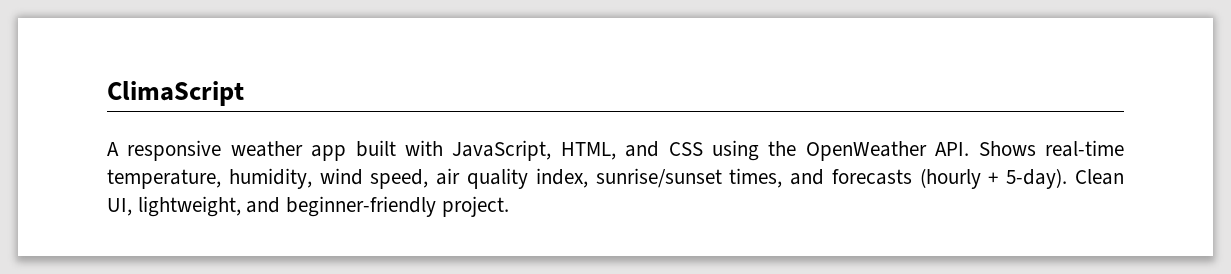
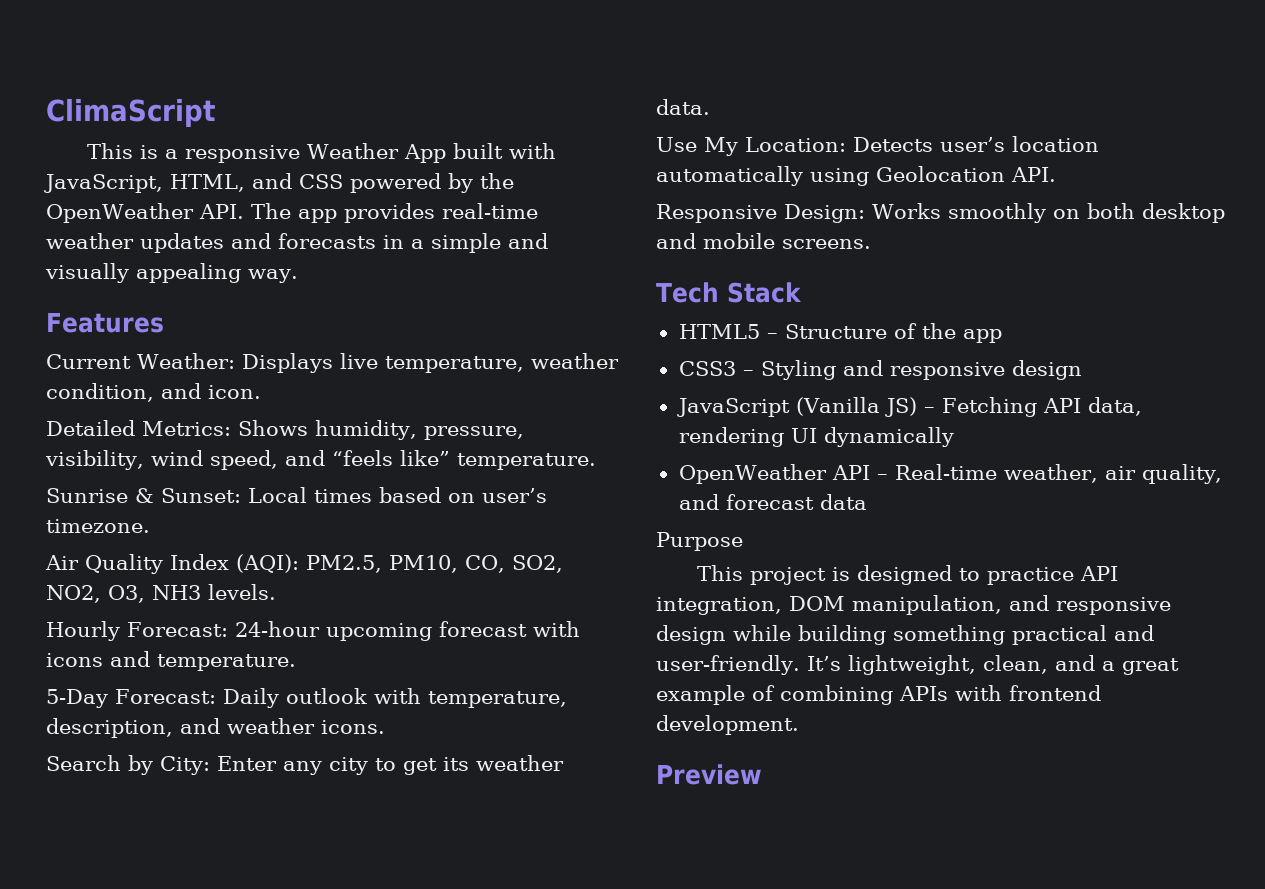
- A responsive weather app built with JavaScript, HTML, and CSS using the OpenWeather API. Shows real-time temperature, humidity, wind speed, air quality index, sunrise/sunset times, and forecasts (hourly + 5-day). Clean UI, lightweight, and beginner-friendly project.
+ This is a responsive Weather App built with JavaScript, HTML, and CSS powered by the OpenWeather API. The app provides real-time weather updates and forecasts in a simple and visually appealing way.
+ Features
+ Current Weather: Displays live temperature, weather condition, and icon.
+ Detailed Metrics: Shows humidity, pressure, visibility, wind speed, and “feels like” temperature.
+ Sunrise & Sunset: Local times based on user’s timezone.
+ Air Quality Index (AQI): PM2.5, PM10, CO, SO2, NO2, O3, NH3 levels.
+ Hourly Forecast: 24-hour upcoming forecast with icons and temperature.
+ 5-Day Forecast: Daily outlook with temperature, description, and weather icons.
+ Search by City: Enter any city to get its weather data.
+ Use My Location: Detects user’s location automatically using Geolocation API.
+ Responsive Design: Works smoothly on both desktop and mobile screens.
+ Tech Stack
+ HTML5 – Structure of the app
+ CSS3 – Styling and responsive design
+ JavaScript (Vanilla JS) – Fetching API data, rendering UI dynamically
+ OpenWeather API – Real-time weather, air quality, and forecast data
+ Purpose
+ This project is designed to practice API integration, DOM manipulation, and responsive design while building something practical and user-friendly. It’s lightweight, clean, and a great example of combining APIs with frontend development.
+ Preview

